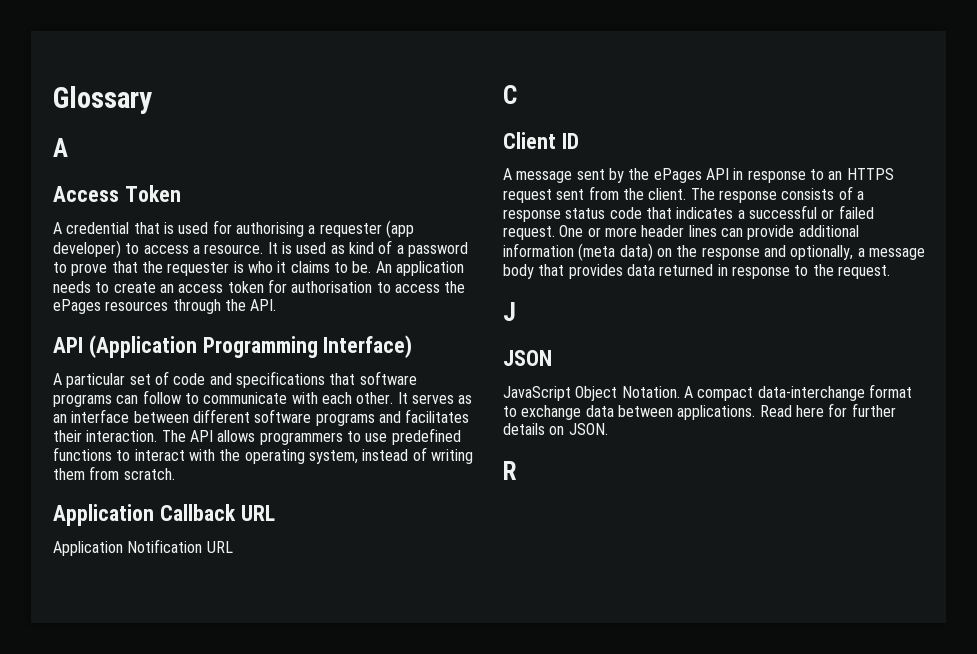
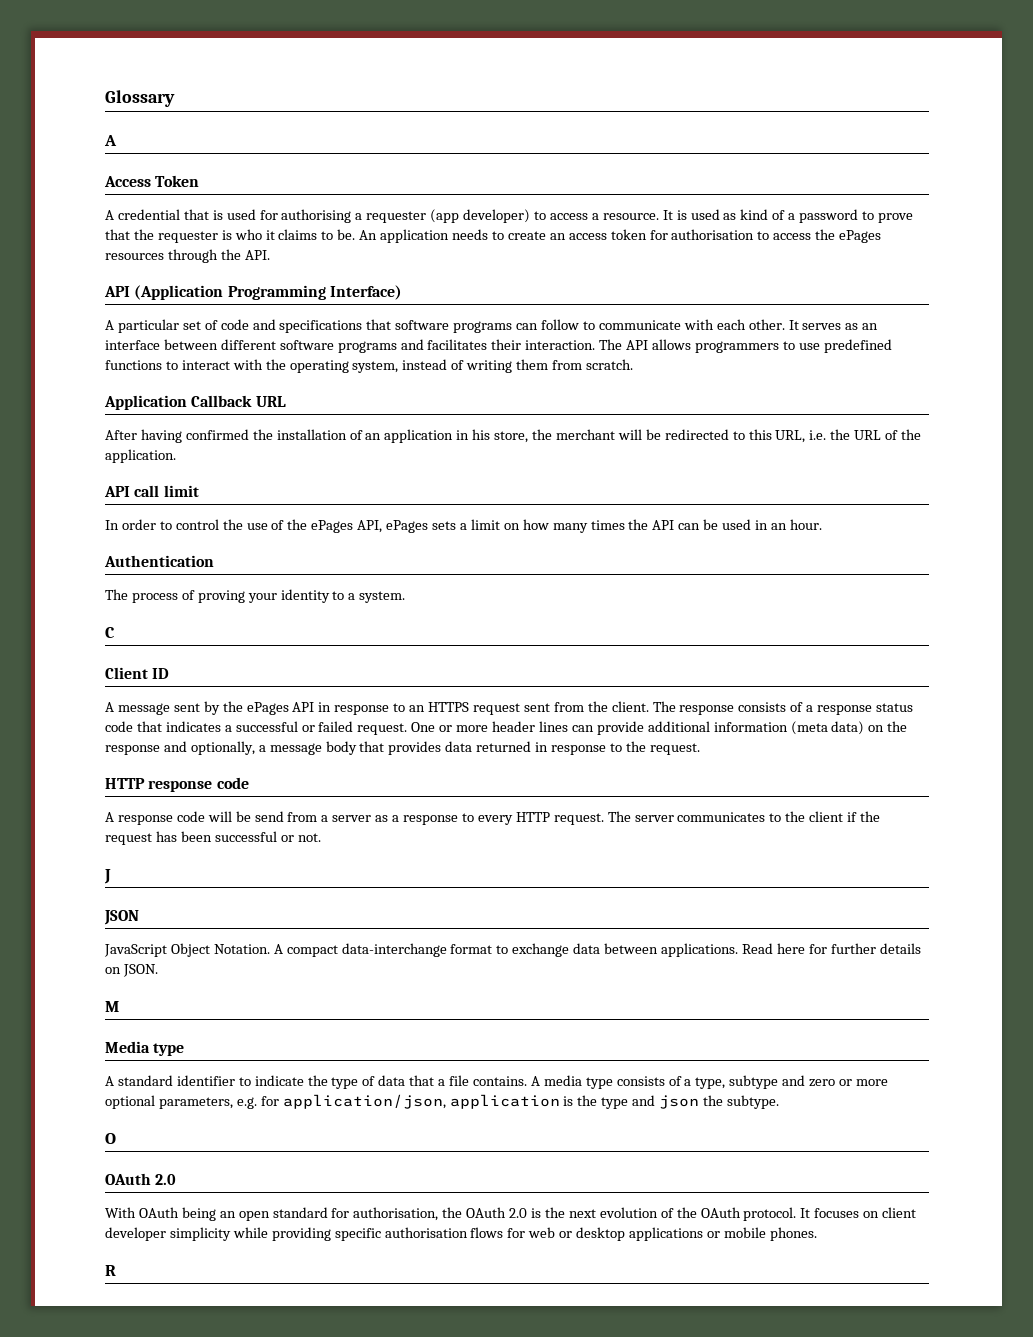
- Application Notification URL
+ After having confirmed the installation of an application in his store, the merchant will be redirected to this URL, i.e. the URL of the application.
+ API call limit
+ In order to control the use of the ePages API, ePages sets a limit on how many times the API can be used in an hour.
+ Authentication
+ The process of proving your identity to a system.
+ HTTP response code
+ A response code will be send from a server as a response to every HTTP request. The server communicates to the client if the request has been successful or not.
+ M
+ Media type
+ A standard identifier to indicate the type of data that a file contains. A media type consists of a type, subtype and zero or more optional parameters, e.g. for application/json, application is the type and json the subtype.
+ O
+ OAuth 2.0
+ With OAuth being an open standard for authorisation, the OAuth 2.0 is the next evolution of the OAuth protocol. It focuses on client developer simplicity while providing specific authorisation flows for web or desktop applications or mobile phones.

